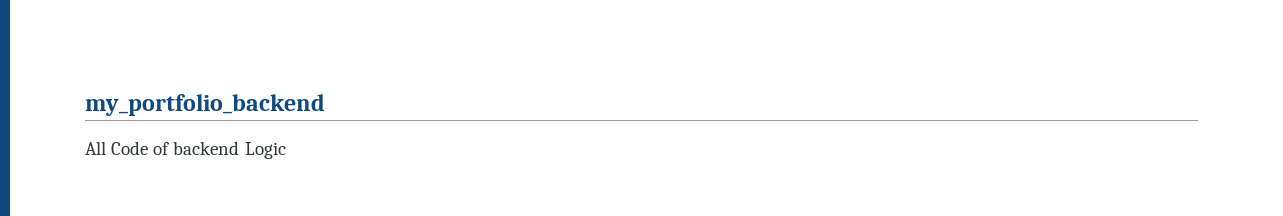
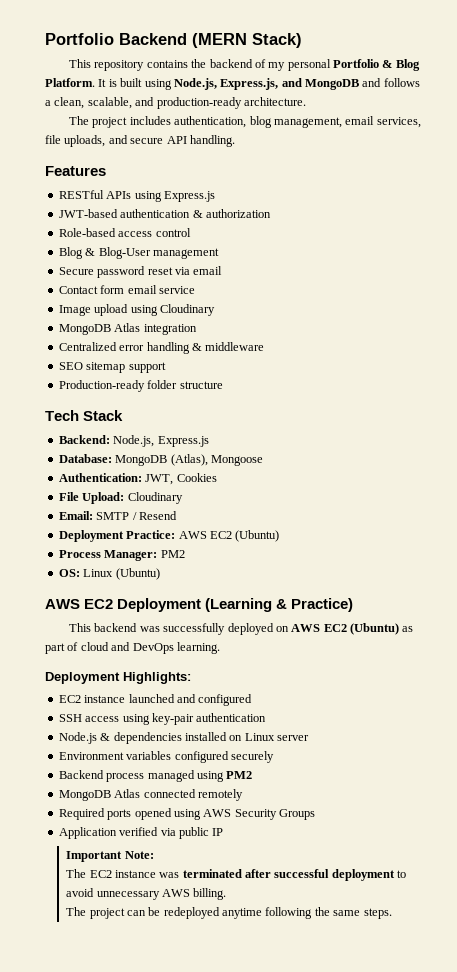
- my_portfolio_backend
- All Code of backend Logic
+ Portfolio Backend (MERN Stack)
+ This repository contains the backend of my personal Portfolio & Blog Platform. It is built using Node.js, Express.js, and MongoDB and follows a clean, scalable, and production-ready architecture.
+ The project includes authentication, blog management, email services, file uploads, and secure API handling.
+ Features
+ RESTful APIs using Express.js
+ JWT-based authentication & authorization
+ Role-based access control
+ Blog & Blog-User management
+ Secure password reset via email
+ Contact form email service
+ Image upload using Cloudinary
+ MongoDB Atlas integration
+ Centralized error handling & middleware
+ SEO sitemap support
+ Production-ready folder structure
+ Tech Stack
+ Backend: Node.js, Express.js
+ Database: MongoDB (Atlas), Mongoose
+ Authentication: JWT, Cookies
+ File Upload: Cloudinary
+ Email: SMTP / Resend
+ Deployment Practice: AWS EC2 (Ubuntu)
+ Process Manager: PM2
+ OS: Linux (Ubuntu)
+ AWS EC2 Deployment (Learning & Practice)
+ This backend was successfully deployed on AWS EC2 (Ubuntu) as part of cloud and DevOps learning.
+ Deployment Highlights:
+ EC2 instance launched and configured
+ SSH access using key-pair authentication
+ Node.js & dependencies installed on Linux server
+ Environment variables configured securely
+ Backend process managed using PM2
+ MongoDB Atlas connected remotely
+ Required ports opened using AWS Security Groups
+ Application verified via public IP
+ Important Note:
+ The EC2 instance was terminated after successful deployment to avoid unnecessary AWS billing.
+ The project can be redeployed anytime following the same steps.

